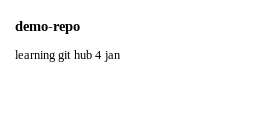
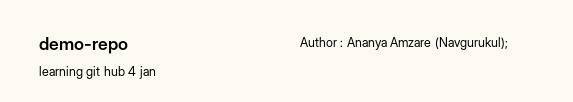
+ Author : Ananya Amzare (Navgurukul);

